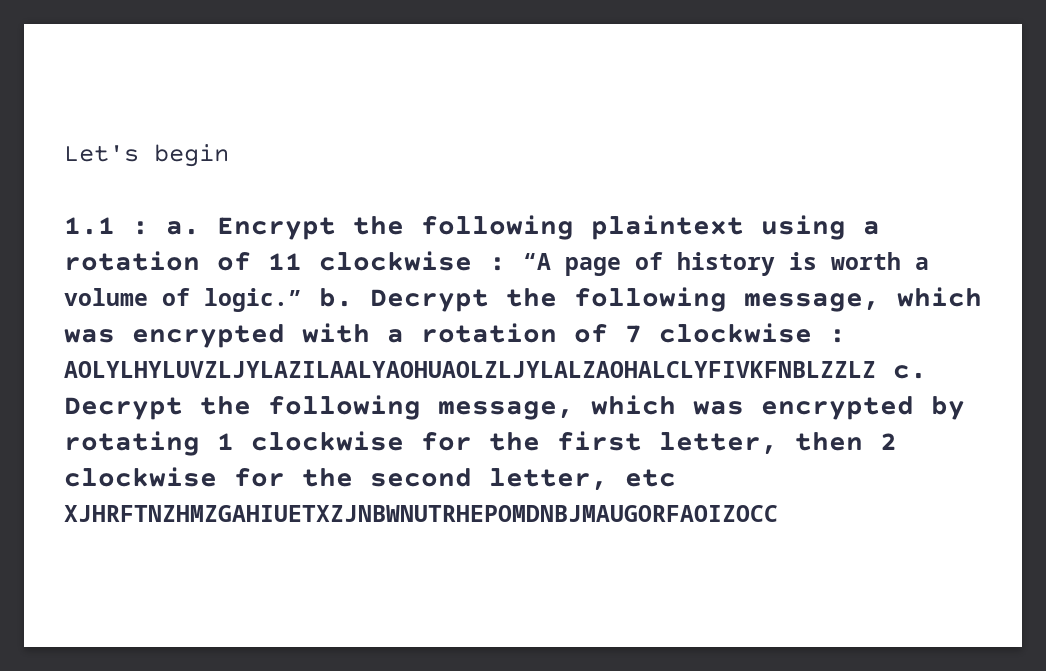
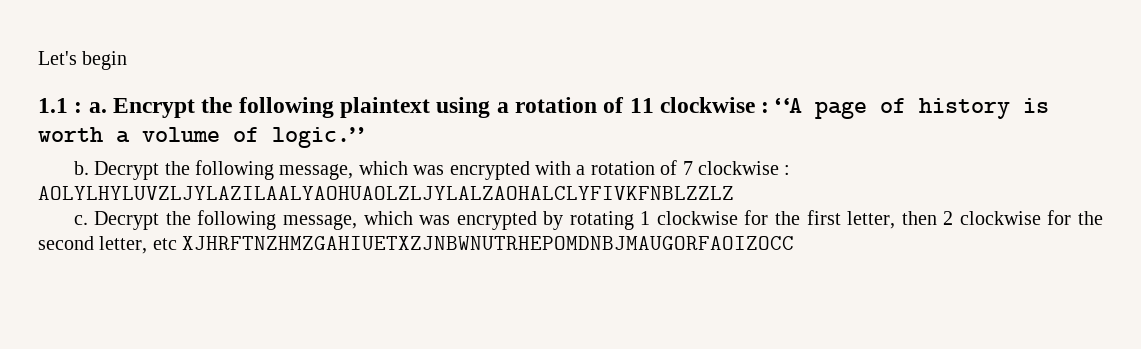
- Encrypt the following plaintext using a rotation of 11 clockwise : “A page of history is worth a volume of logic.” b.
+ Encrypt the following plaintext using a rotation of 11 clockwise : “A page of history is worth a volume of logic.”
+ b.
- Decrypt the following message, which was encrypted with a rotation of 7 clockwise : AOLYLHYLUVZLJYLAZILAALYAOHUAOLZLJYLALZAOHALCLYFIVKFNBLZZLZ c.
+ Decrypt the following message, which was encrypted with a rotation of 7 clockwise : AOLYLHYLUVZLJYLAZILAALYAOHUAOLZLJYLALZAOHALCLYFIVKFNBLZZLZ
+ c.

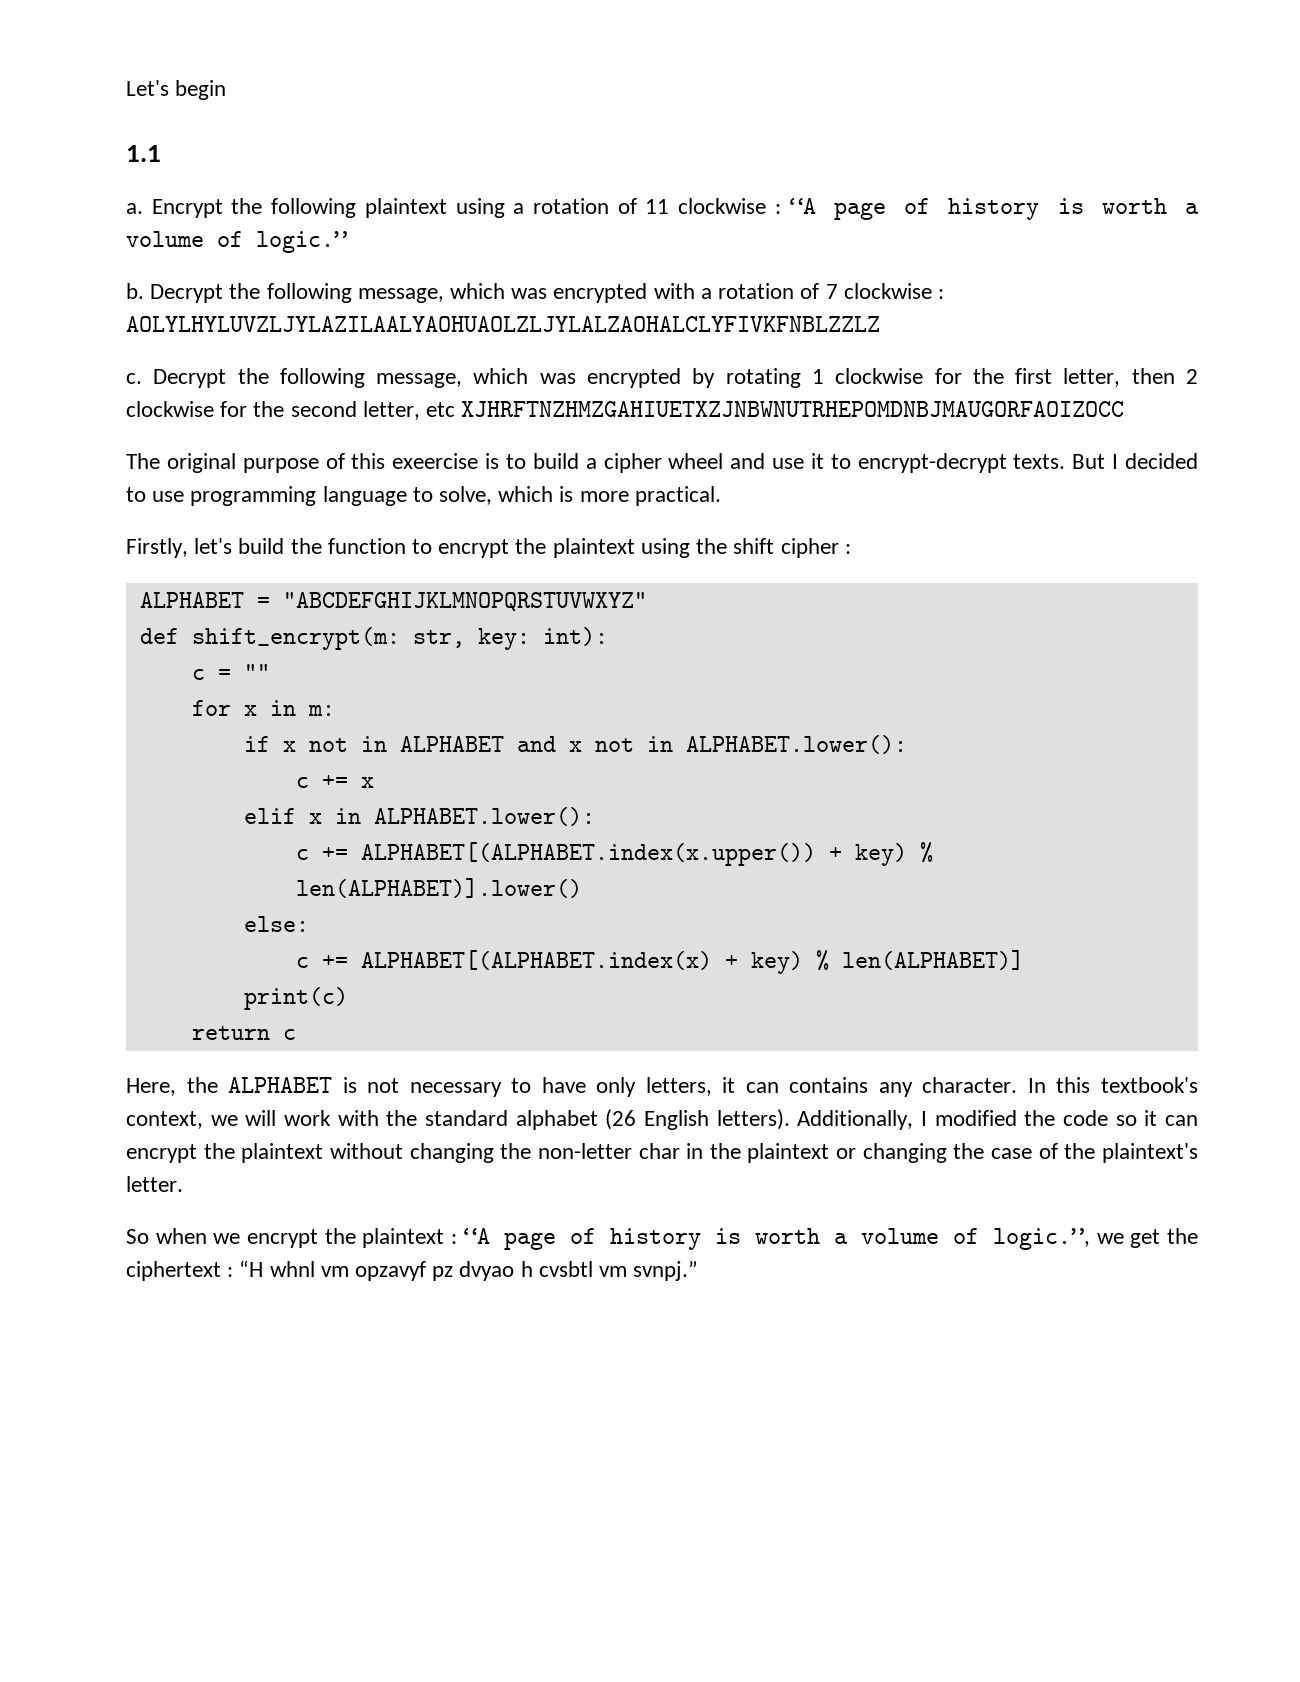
- 1.1 : a.
+ 1.1
+ a.
+ The original purpose of this exeercise is to build a cipher wheel and use it to encrypt-decrypt texts. But I decided to use programming language to solve, which is more practical.
+ Firstly, let's build the function to encrypt the plaintext using the shift cipher :
+ ALPHABET = "ABCDEFGHIJKLMNOPQRSTUVWXYZ"
+ def shift_encrypt(m: str, key: int):
+ c = ""
+ for x in m:
+ if x not in ALPHABET and x not in ALPHABET.lower():
+ c += x
+ elif x in ALPHABET.lower():
+ c += ALPHABET[(ALPHABET.index(x.upper()) + key) % len(ALPHABET)].lower()
+ else:
+ c += ALPHABET[(ALPHABET.index(x) + key) % len(ALPHABET)]
+ print(c)
+ return c
+ Here, the ALPHABET is not necessary to have only letters, it can contains any character. In this textbook's context, we will work with the standard alphabet (26 English letters). Additionally, I modified the code so it can encrypt the plaintext without changing the non-letter char in the plaintext or changing the case of the plaintext's letter.
+ So when we encrypt the plaintext : “A page of history is worth a volume of logic.”, we get the ciphertext : “H whnl vm opzavyf pz dvyao h cvsbtl vm svnpj.”

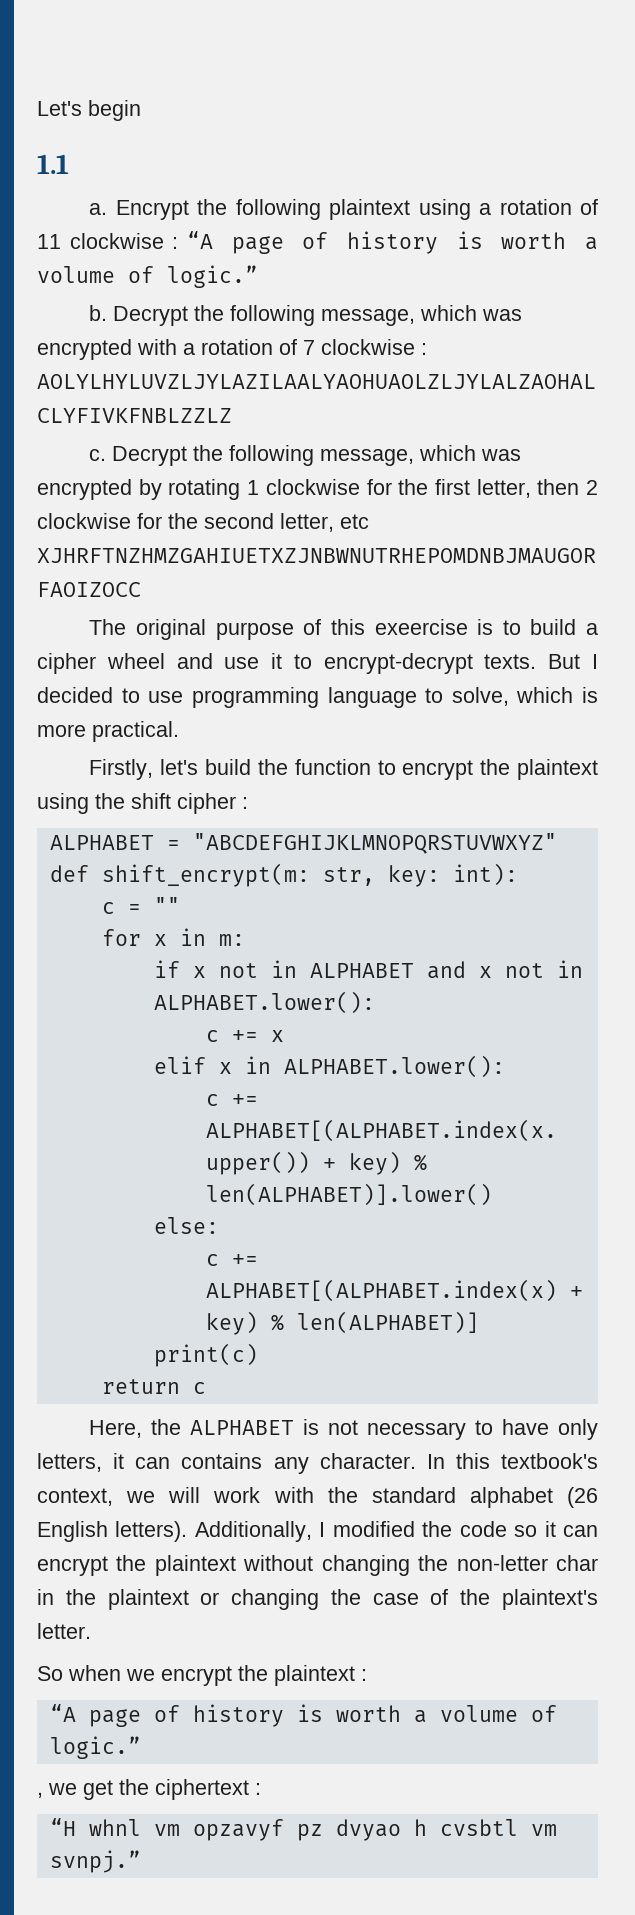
- So when we encrypt the plaintext : “A page of history is worth a volume of logic.”, we get the ciphertext : “H whnl vm opzavyf pz dvyao h cvsbtl vm svnpj.”
+ So when we encrypt the plaintext :
+ “A page of history is worth a volume of logic.”
+ , we get the ciphertext :
+ “H whnl vm opzavyf pz dvyao h cvsbtl vm svnpj.”

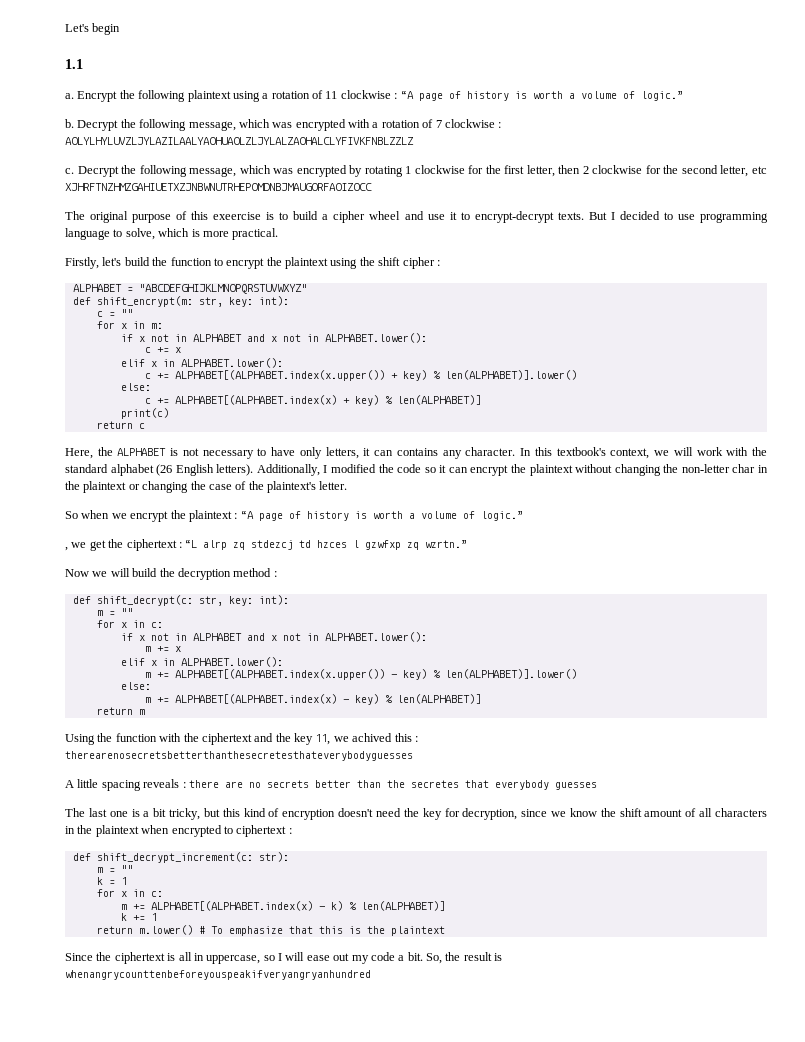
- So when we encrypt the plaintext :
- “A page of history is worth a volume of logic.”
+ So when we encrypt the plaintext : “A page of history is worth a volume of logic.”
- , we get the ciphertext :
- “H whnl vm opzavyf pz dvyao h cvsbtl vm svnpj.”
+ , we get the ciphertext : “L alrp zq stdezcj td hzces l gzwfxp zq wzrtn.”
+ Now we will build the decryption method :
+ def shift_decrypt(c: str, key: int):
+ m = ""
+ for x in c:
+ if x not in ALPHABET and x not in ALPHABET.lower():
+ m += x
+ elif x in ALPHABET.lower():
+ m += ALPHABET[(ALPHABET.index(x.upper()) - key) % len(ALPHABET)].lower()
+ else:
+ m += ALPHABET[(ALPHABET.index(x) - key) % len(ALPHABET)]
+ return m
+ Using the function with the ciphertext and the key 11, we achived this : therearenosecretsbetterthanthesecretesthateverybodyguesses
+ A little spacing reveals : there are no secrets better than the secretes that everybody guesses
+ The last one is a bit tricky, but this kind of encryption doesn't need the key for decryption, since we know the shift amount of all characters in the plaintext when encrypted to ciphertext :
+ def shift_decrypt_increment(c: str):
+ m = ""
+ k = 1
+ for x in c:
+ m += ALPHABET[(ALPHABET.index(x) - k) % len(ALPHABET)]
+ k += 1
+ return m.lower() # To emphasize that this is the plaintext
+ Since the ciphertext is all in uppercase, so I will ease out my code a bit. So, the result is whenangrycounttenbeforeyouspeakifveryangryanhundred

